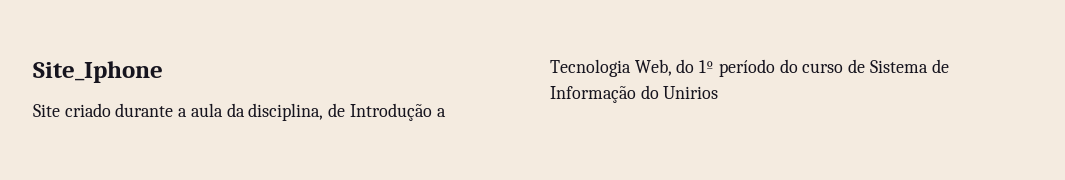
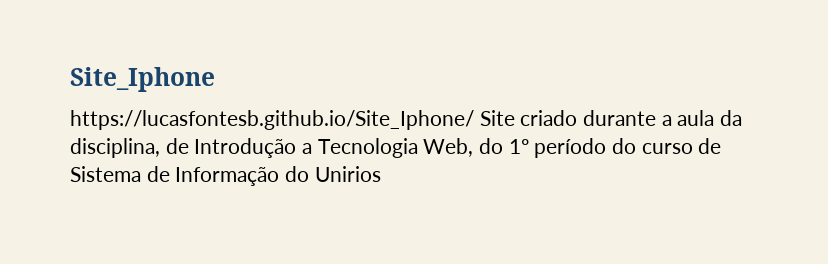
- Site criado durante a aula da disciplina, de Introdução a Tecnologia Web, do 1º período do curso de Sistema de Informação do Unirios
+ https://lucasfontesb.github.io/Site_Iphone/ Site criado durante a aula da disciplina, de Introdução a Tecnologia Web, do 1º período do curso de Sistema de Informação do Unirios

